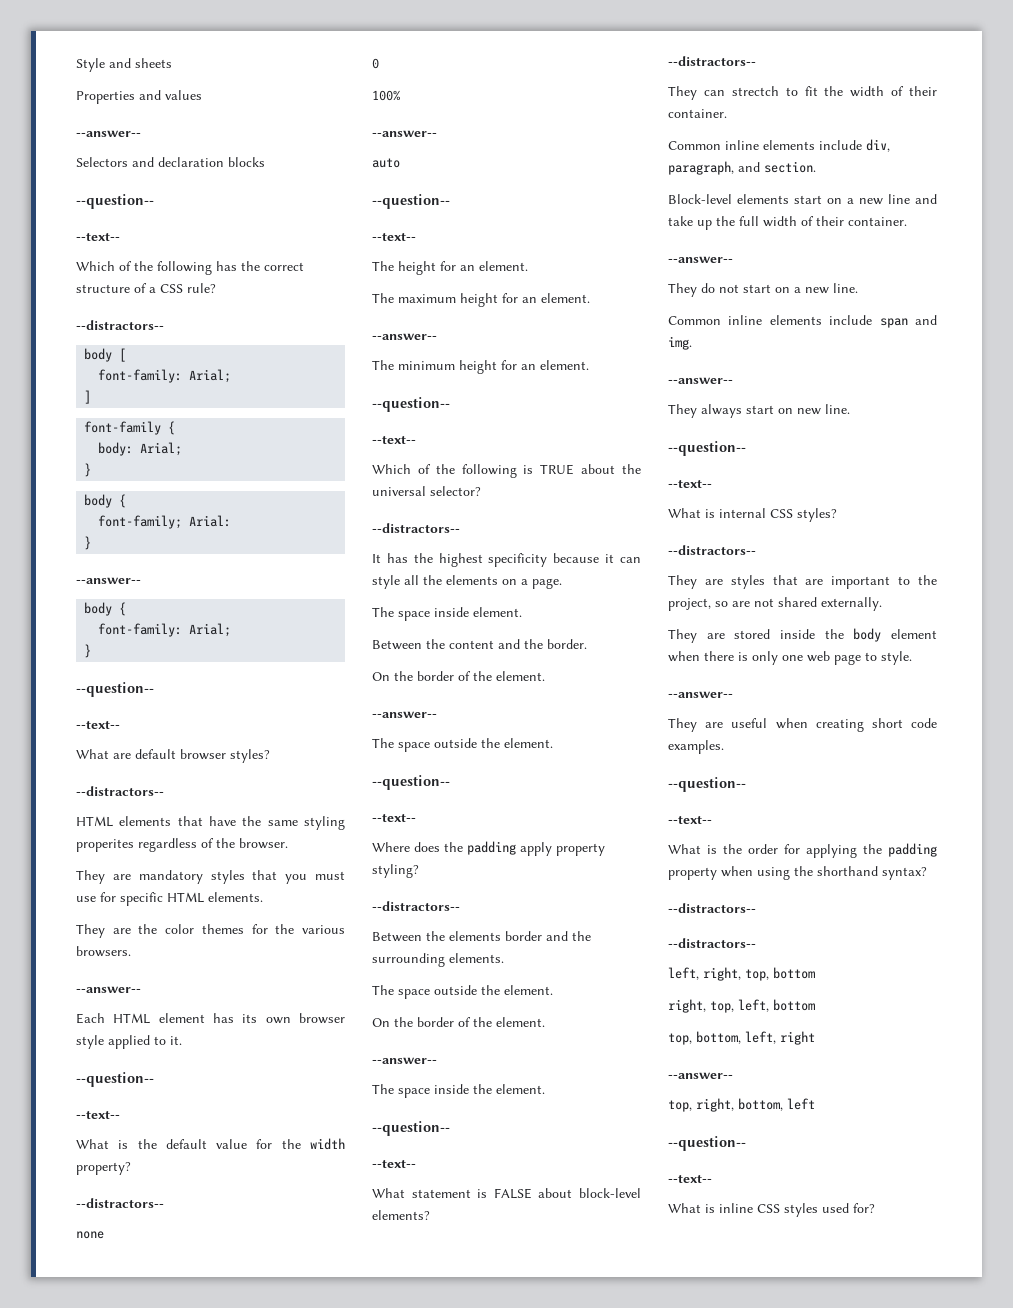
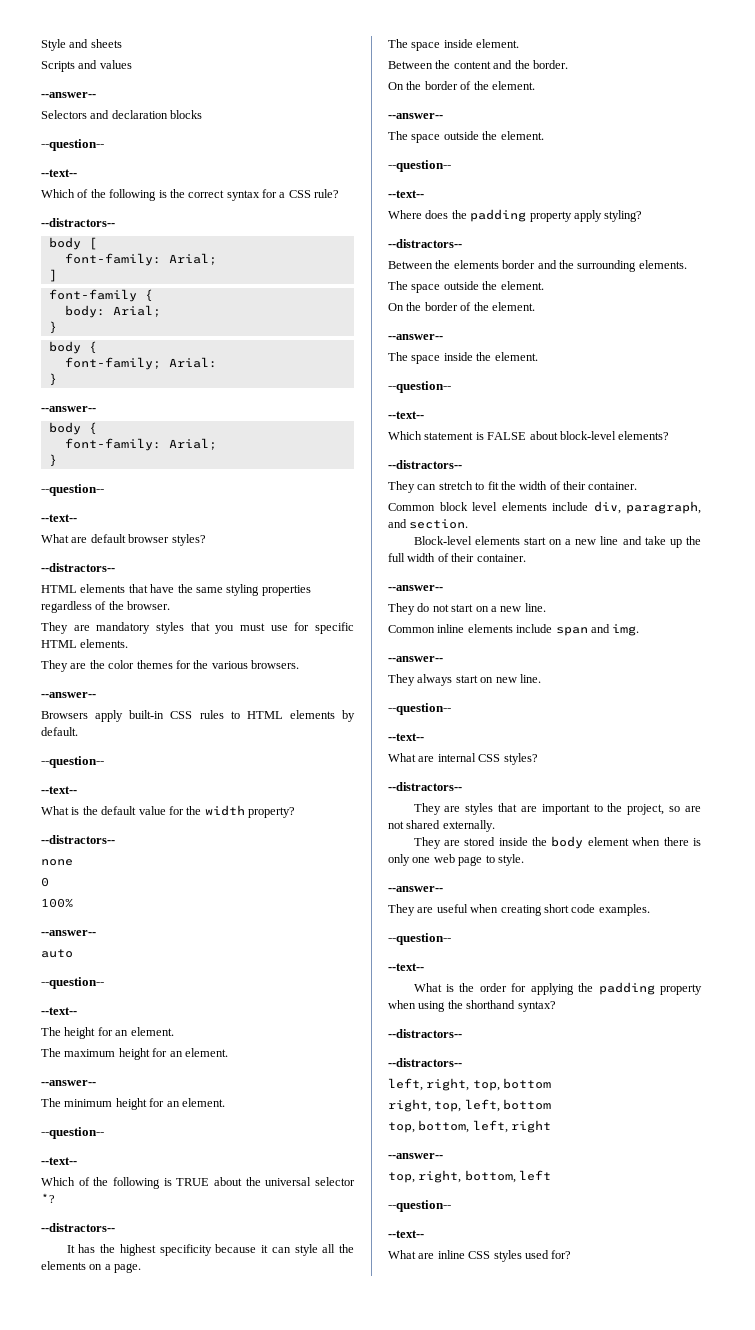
- Properties and values
+ Scripts and values
- Which of the following has the correct structure of a CSS rule?
+ Which of the following is the correct syntax for a CSS rule?
- HTML elements that have the same styling properites regardless of the browser.
+ HTML elements that have the same styling properties regardless of the browser.
- Each HTML element has its own browser style applied to it.
+ Browsers apply built-in CSS rules to HTML elements by default.
- Which of the following is TRUE about the universal selector?
+ Which of the following is TRUE about the universal selector *?
- Where does the padding apply property styling?
+ Where does the padding property apply styling?
- What statement is FALSE about block-level elements?
+ Which statement is FALSE about block-level elements?
- They can strectch to fit the width of their container.
+ They can stretch to fit the width of their container.
- Common inline elements include div, paragraph, and section.
+ Common block level elements include div, paragraph, and section.
- What is internal CSS styles?
+ What are internal CSS styles?
- What is inline CSS styles used for?
+ What are inline CSS styles used for?

